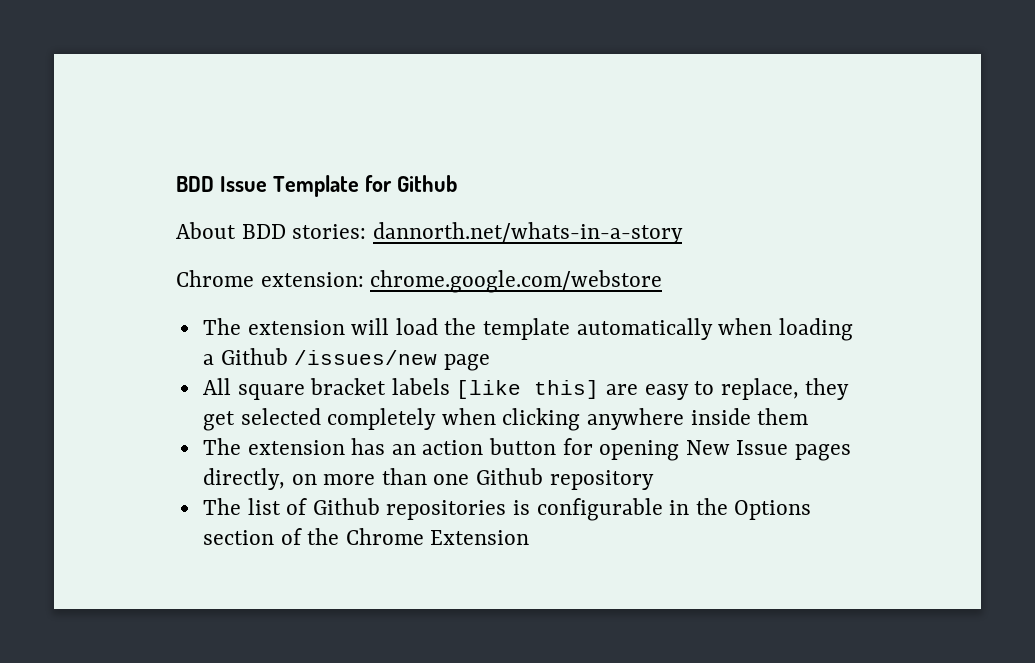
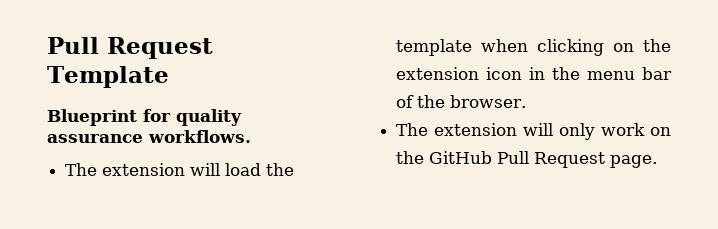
- BDD Issue Template for Github
- About BDD stories: dannorth.net/whats-in-a-story
- Chrome extension: chrome.google.com/webstore
+ Pull Request Template
+ Blueprint for quality assurance workflows.
- The extension will load the template automatically when loading a Github /issues/new page
- All square bracket labels [like this] are easy to replace, they get selected completely when clicking anywhere inside them
- The extension has an action button for opening New Issue pages directly, on more than one Github repository
- The list of Github repositories is configurable in the Options section of the Chrome Extension
+ The extension will load the template when clicking on the extension icon in the menu bar of the browser.
+ The extension will only work on the GitHub Pull Request page.

